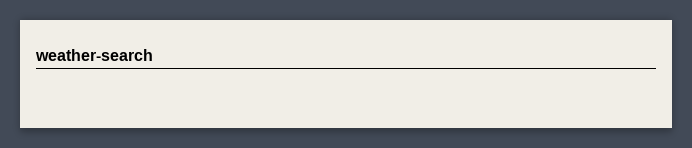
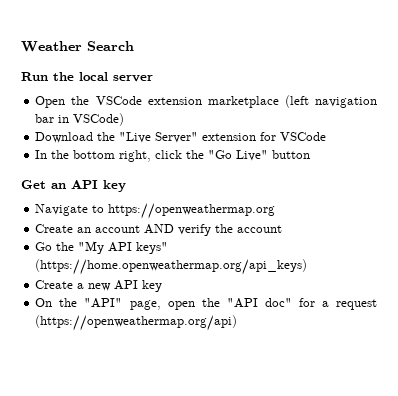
- weather-search
+ Weather Search
+ Run the local server
+ Open the VSCode extension marketplace (left navigation bar in VSCode)
+ Download the "Live Server" extension for VSCode
+ In the bottom right, click the "Go Live" button
+ Get an API key
+ Navigate to https://openweathermap.org
+ Create an account AND verify the account
+ Go the "My API keys" (https://home.openweathermap.org/api_keys)
+ Create a new API key
+ On the "API" page, open the "API doc" for a request (https://openweathermap.org/api)

